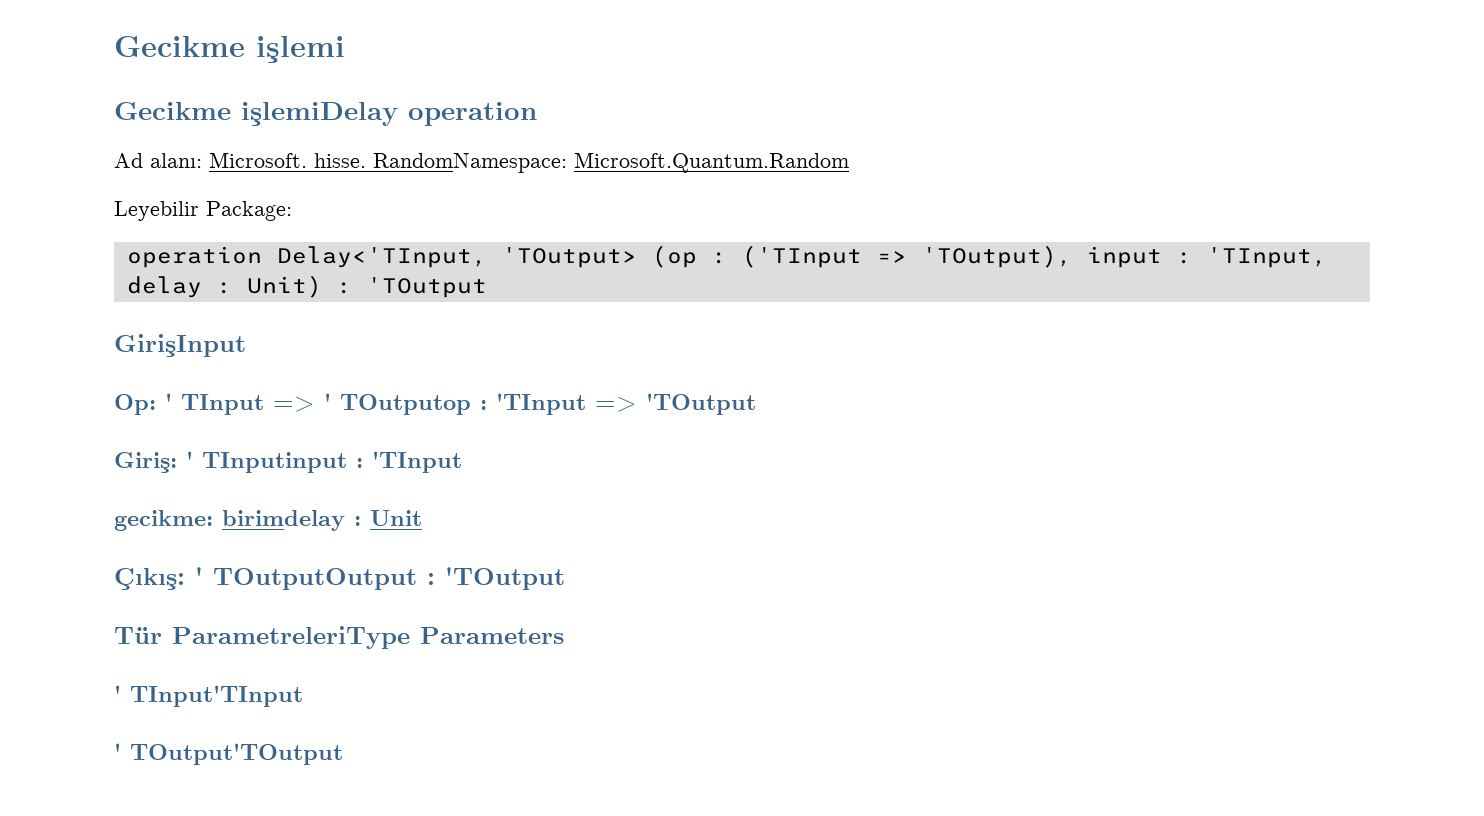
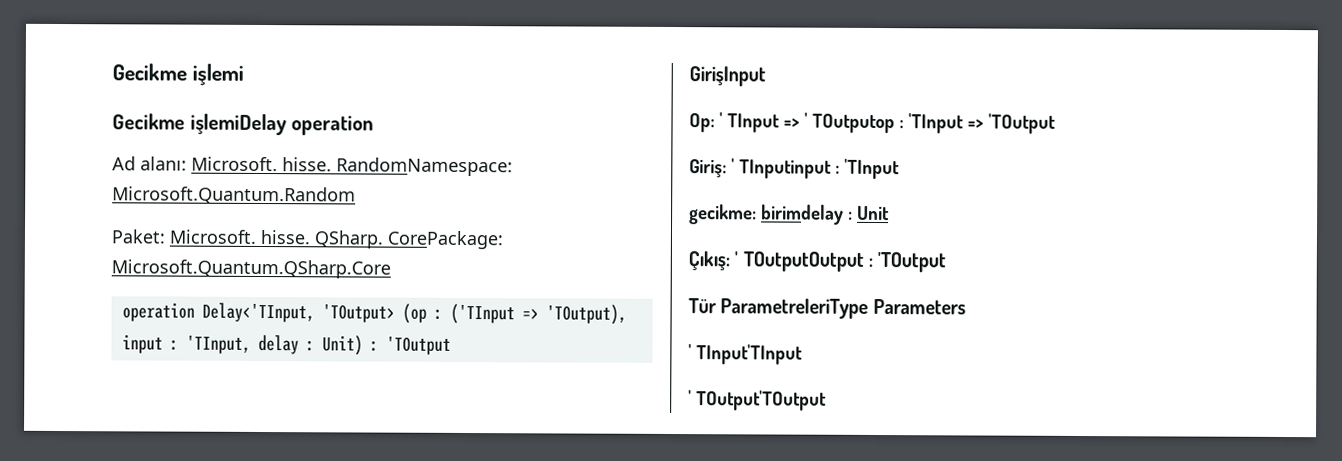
- Leyebilir Package:
+ Paket: Microsoft. hisse. QSharp. CorePackage: Microsoft.Quantum.QSharp.Core

